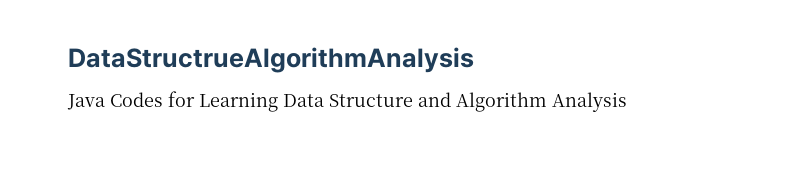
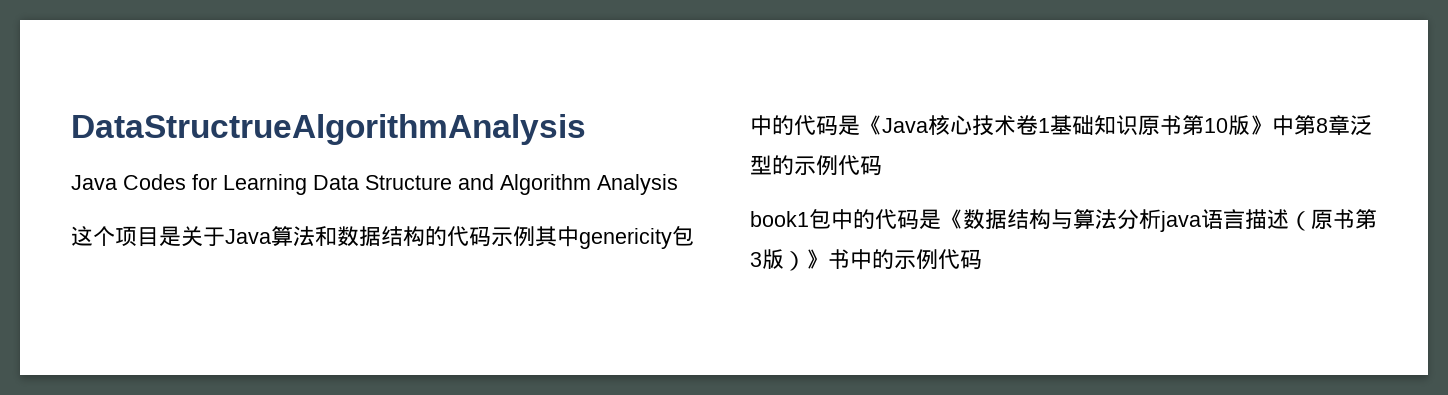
+ 这个项目是关于Java算法和数据结构的代码示例其中genericity包中的代码是《Java核心技术卷1基础知识原书第10版》中第8章泛型的示例代码
+ book1包中的代码是《数据结构与算法分析java语言描述（原书第3版）》书中的示例代码

